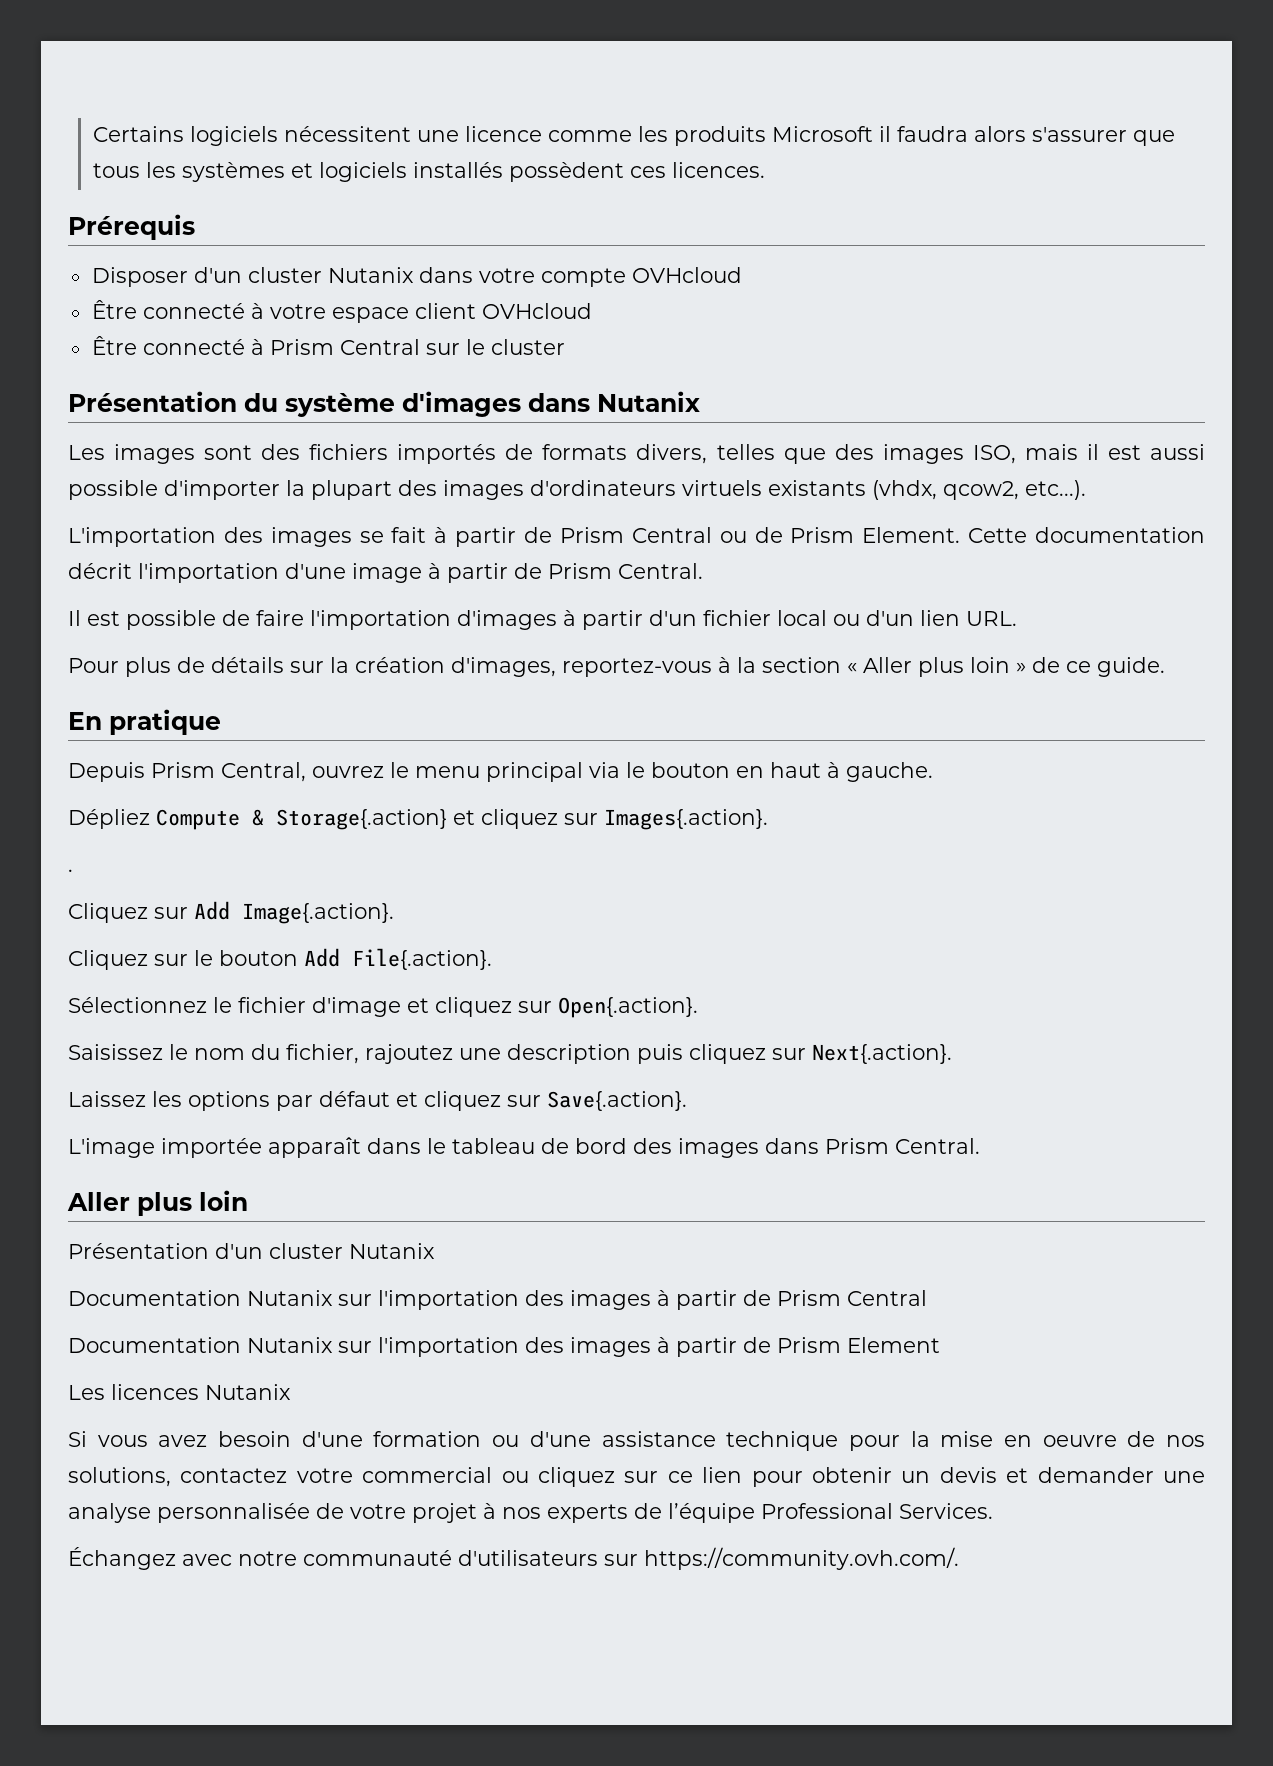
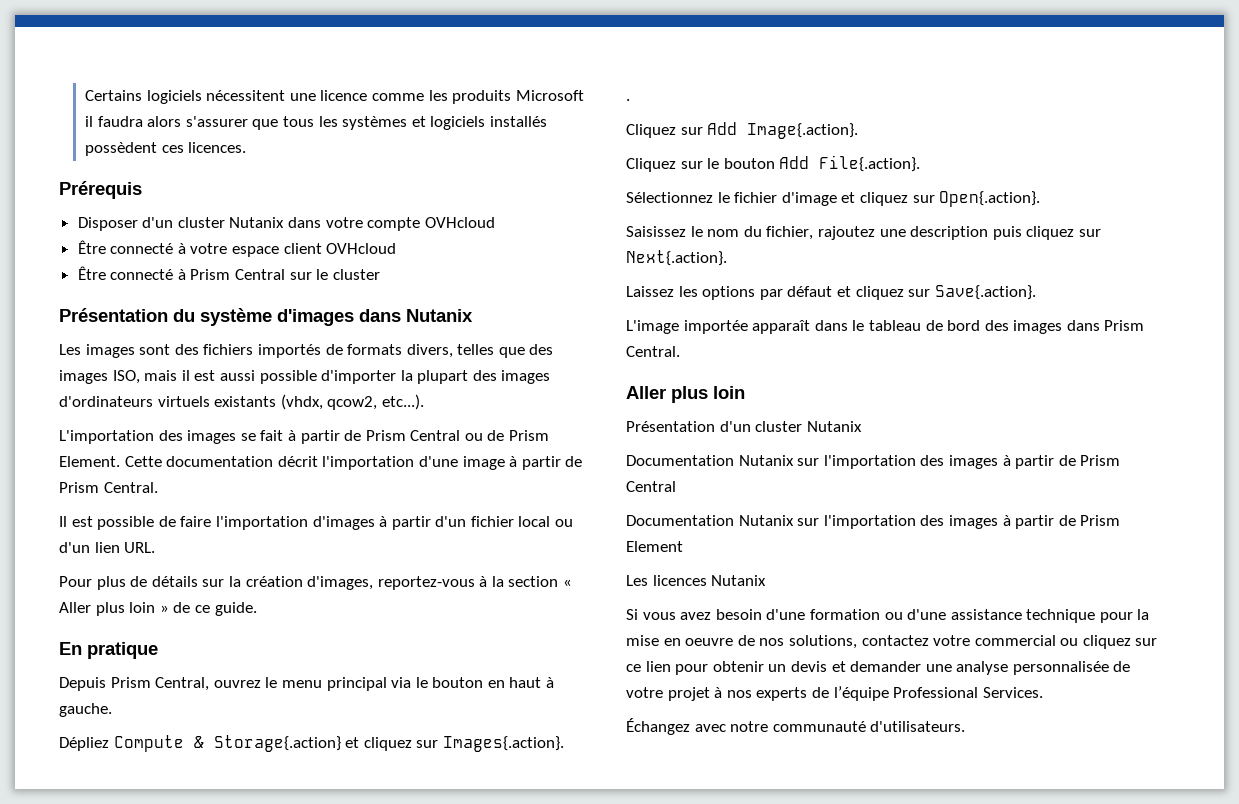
- Échangez avec notre communauté d'utilisateurs sur https://community.ovh.com/.
+ Échangez avec notre communauté d'utilisateurs.

